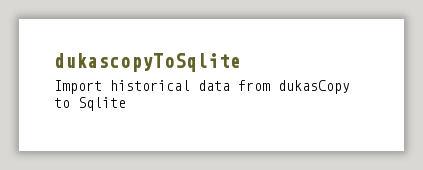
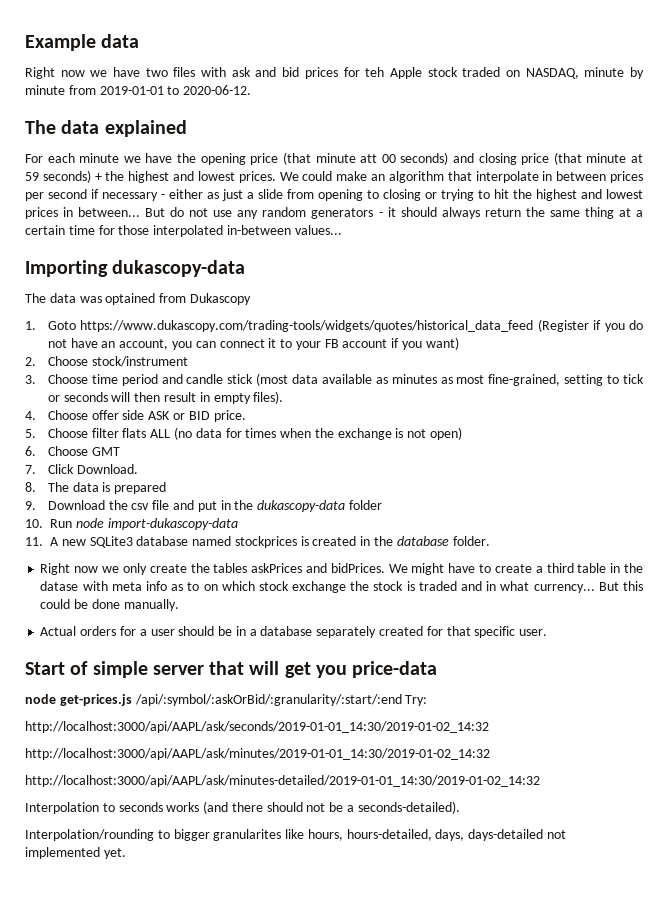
- dukascopyToSqlite
- Import historical data from dukasCopy to Sqlite
+ Example data
+ Right now we have two files with ask and bid prices for teh Apple stock traded on NASDAQ, minute by minute from 2019-01-01 to 2020-06-12.
+ The data explained
+ For each minute we have the opening price (that minute att 00 seconds) and closing price (that minute at 59 seconds) + the highest and lowest prices. We could make an algorithm that interpolate in between prices per second if necessary - either as just a slide from opening to closing or trying to hit the highest and lowest prices in between... But do not use any random generators - it should always return the same thing at a certain time for those interpolated in-between values...
+ Importing dukascopy-data
+ The data was optained from Dukascopy
+ 1. Goto https://www.dukascopy.com/trading-tools/widgets/quotes/historical_data_feed (Register if you do not have an account, you can connect it to your FB account if you want)
+ 2. Choose stock/instrument
+ 3. Choose time period and candle stick (most data available as minutes as most fine-grained, setting to tick or seconds will then result in empty files).
+ 4. Choose offer side ASK or BID price.
+ 5. Choose filter flats ALL (no data for times when the exchange is not open)
+ 6. Choose GMT
+ 7. Click Download.
+ 8. The data is prepared
+ 9. Download the csv file and put in the dukascopy-data folder
+ 10. Run node import-dukascopy-data
+ 11. A new SQLite3 database named stockprices is created in the database folder.
+ Right now we only create the tables askPrices and bidPrices. We might have to create a third table in the datase with meta info as to on which stock exchange the stock is traded and in what currency... But this could be done manually.
+ Actual orders for a user should be in a database separately created for that specific user.
+ Start of simple server that will get you price-data
+ node get-prices.js /api/:symbol/:askOrBid/:granularity/:start/:end Try:
+ http://localhost:3000/api/AAPL/ask/seconds/2019-01-01_14:30/2019-01-02_14:32
+ http://localhost:3000/api/AAPL/ask/minutes/2019-01-01_14:30/2019-01-02_14:32
+ http://localhost:3000/api/AAPL/ask/minutes-detailed/2019-01-01_14:30/2019-01-02_14:32
+ Interpolation to seconds works (and there should not be a seconds-detailed).
+ Interpolation/rounding to bigger granularites like hours, hours-detailed, days, days-detailed not implemented yet.

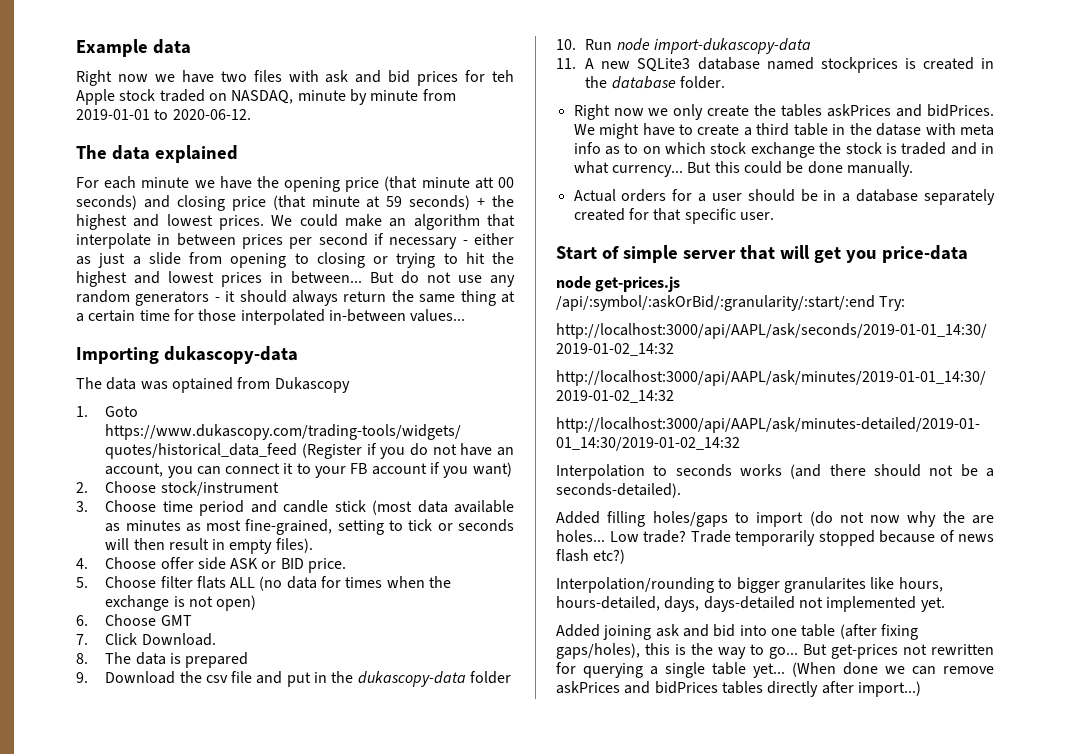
+ Added filling holes/gaps to import (do not now why the are holes... Low trade? Trade temporarily stopped because of news flash etc?)
+ Added joining ask and bid into one table (after fixing gaps/holes), this is the way to go... But get-prices not rewritten for querying a single table yet... (When done we can remove askPrices and bidPrices tables directly after import...)

